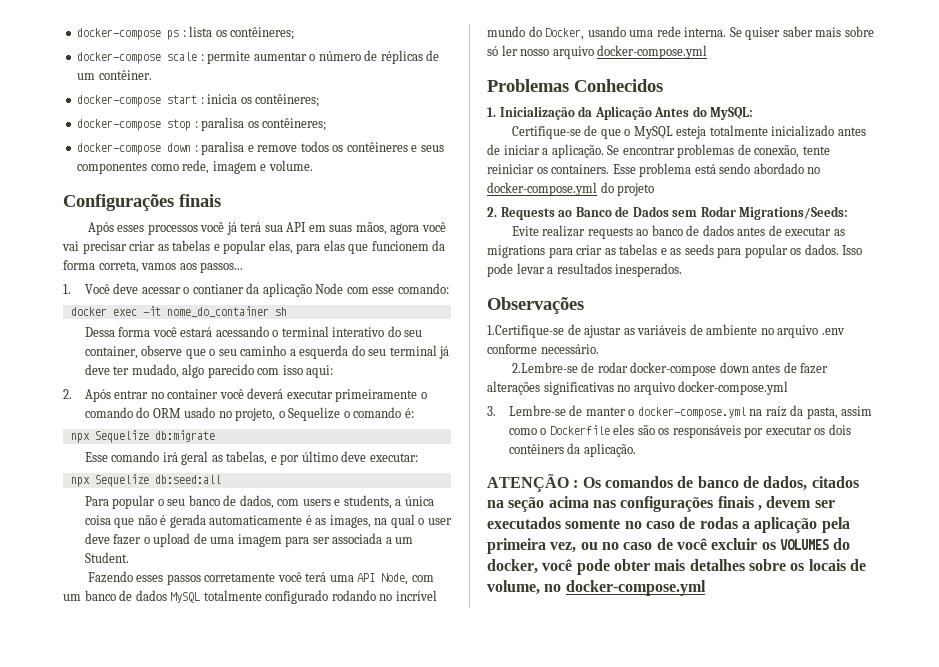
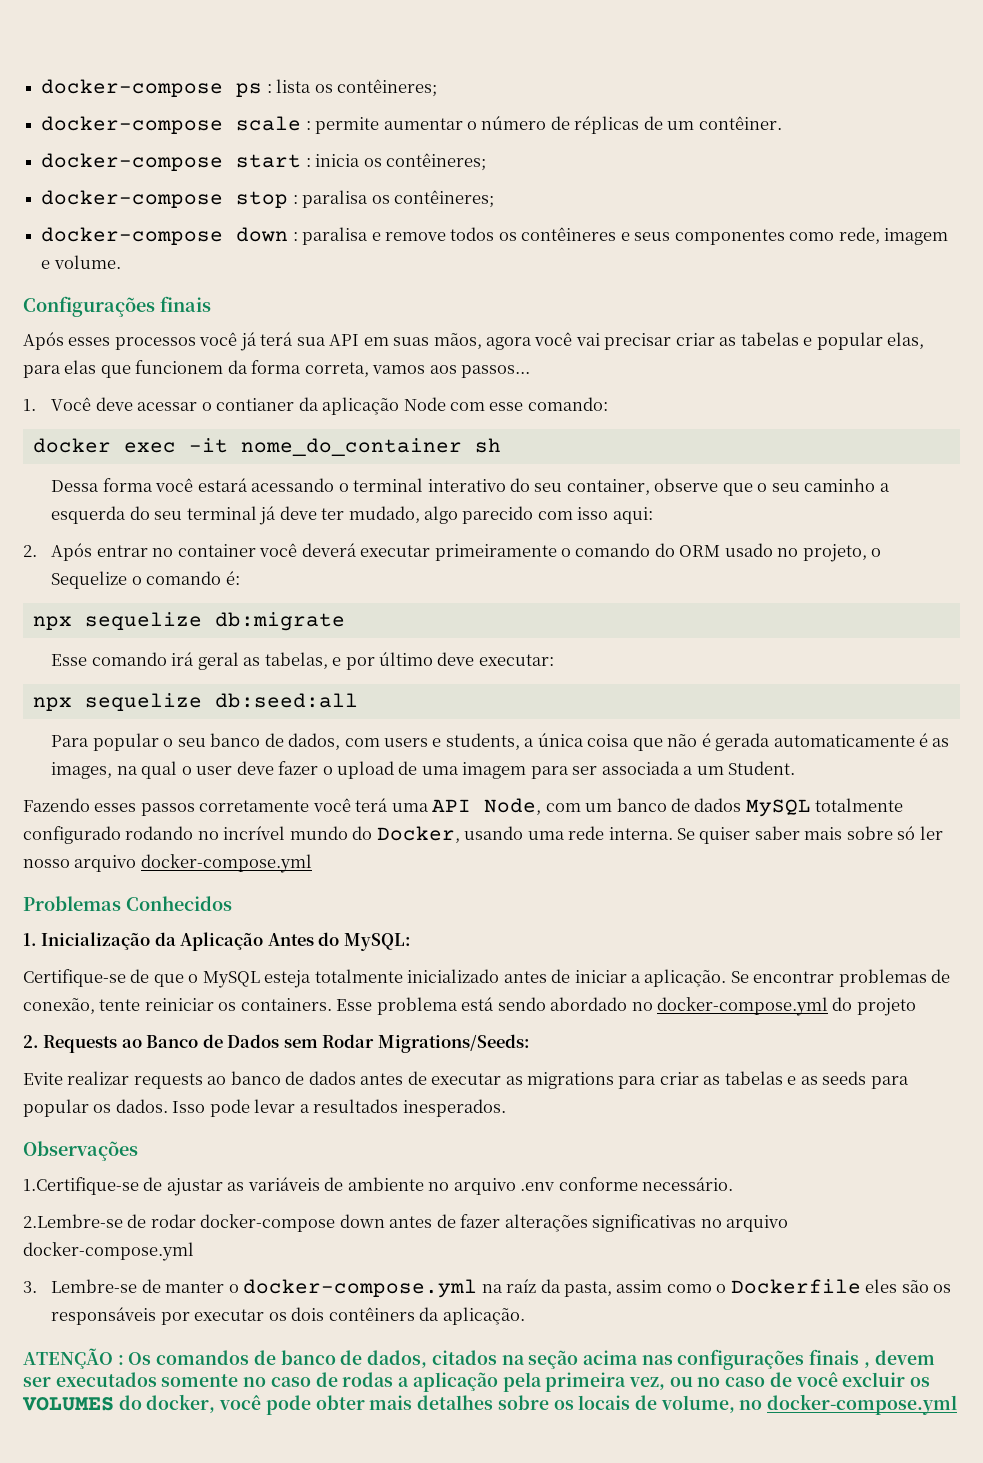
- npx Sequelize db:migrate
+ npx sequelize db:migrate
- npx Sequelize db:seed:all
+ npx sequelize db:seed:all

